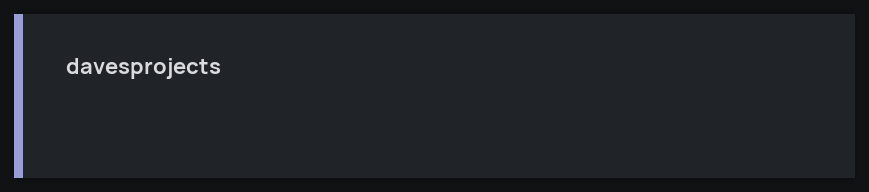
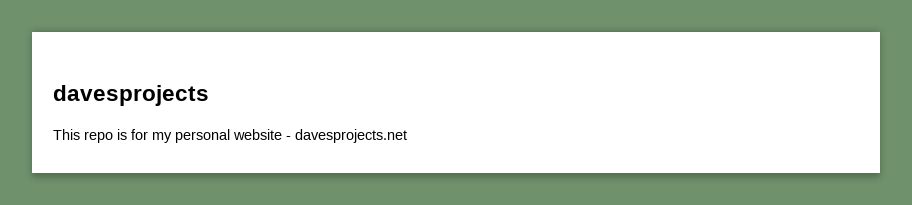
+ This repo is for my personal website - davesprojects.net

